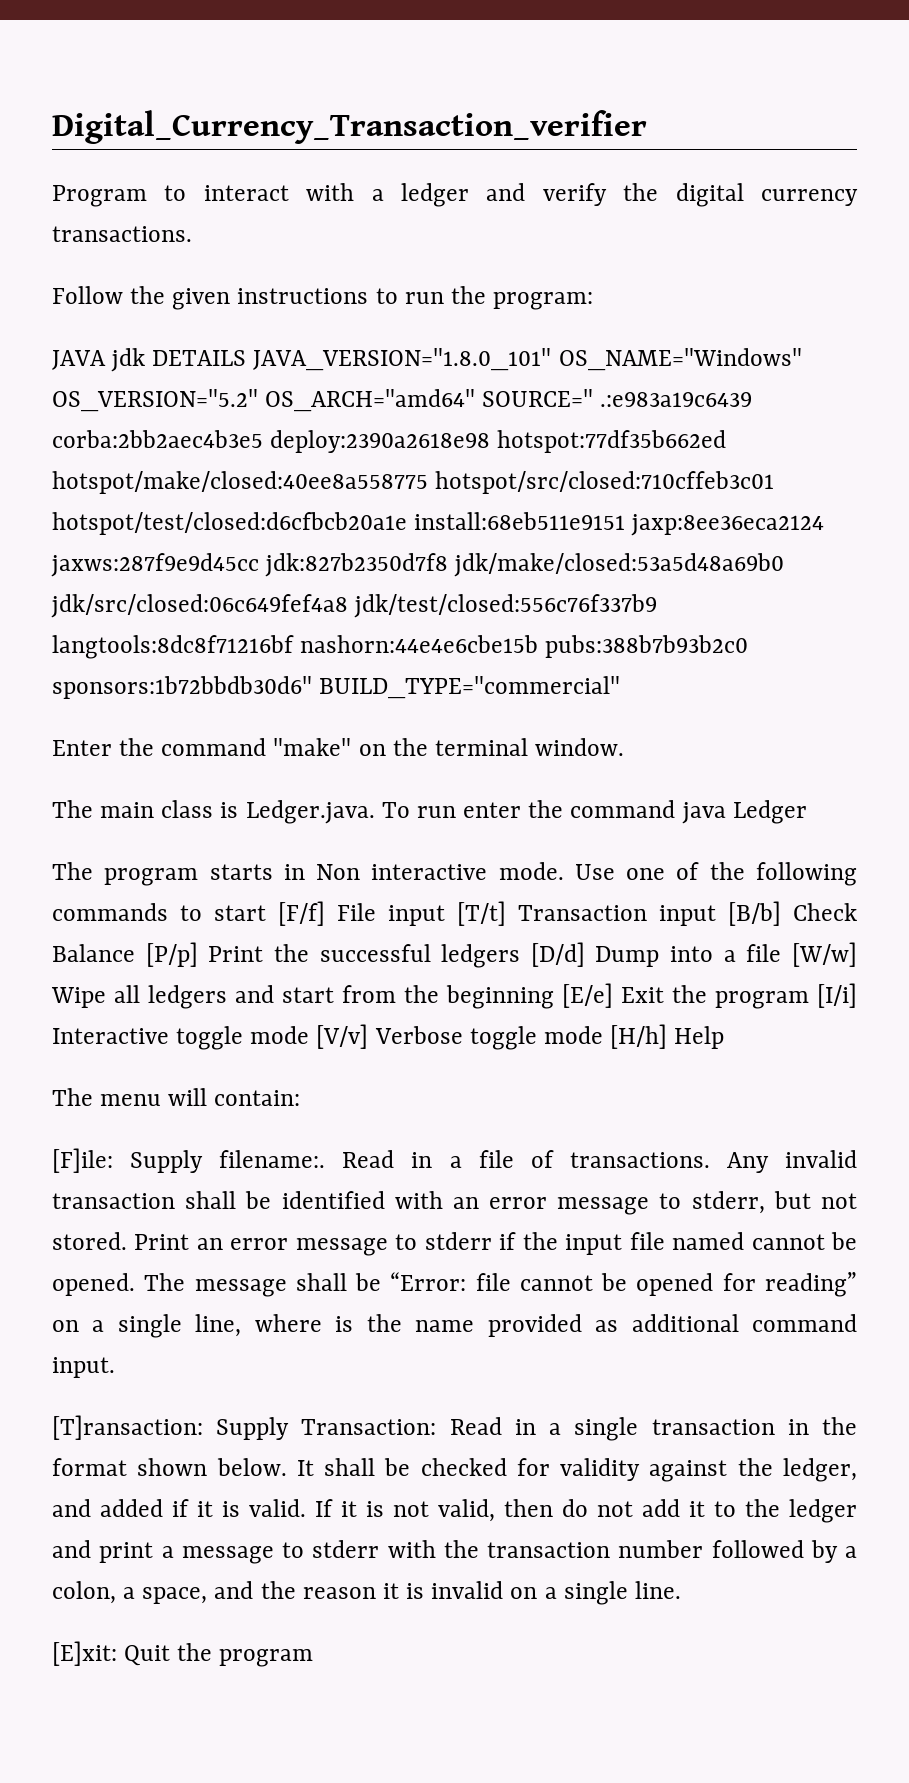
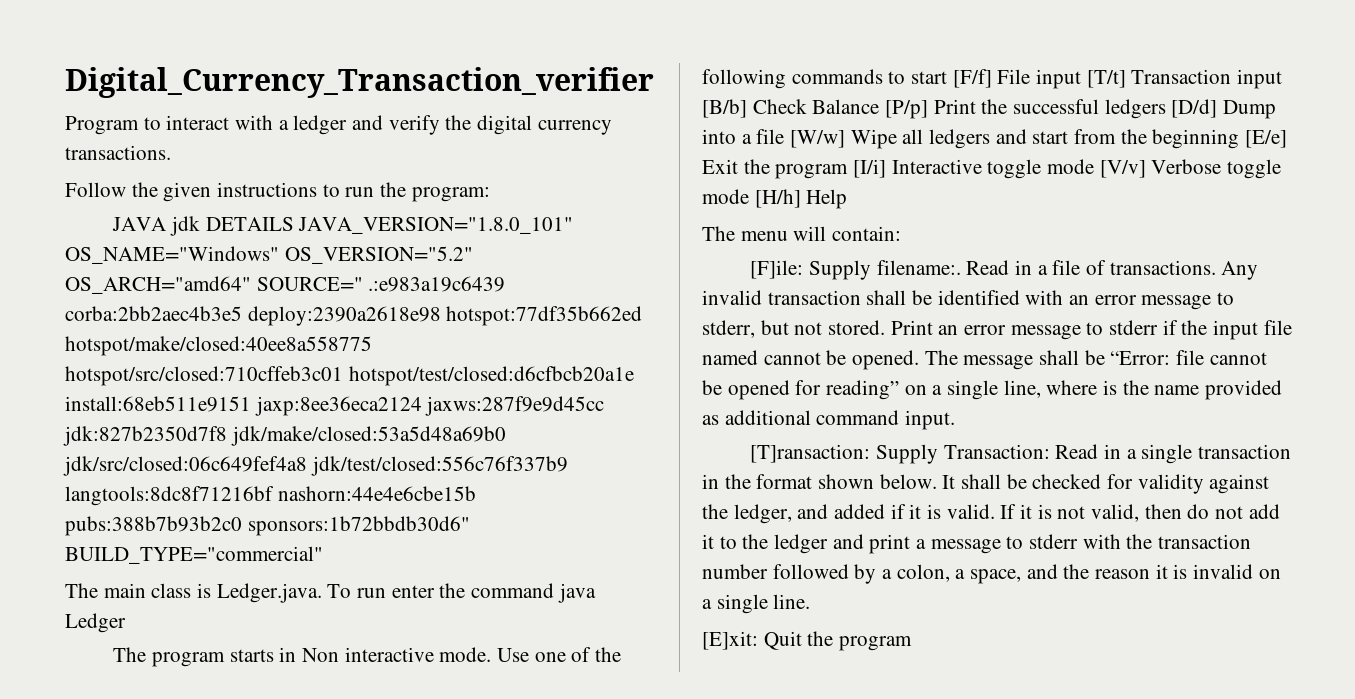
- Enter the command "make" on the terminal window.

